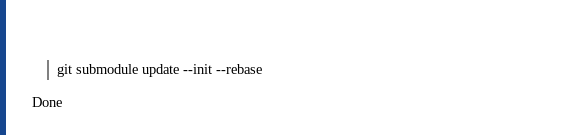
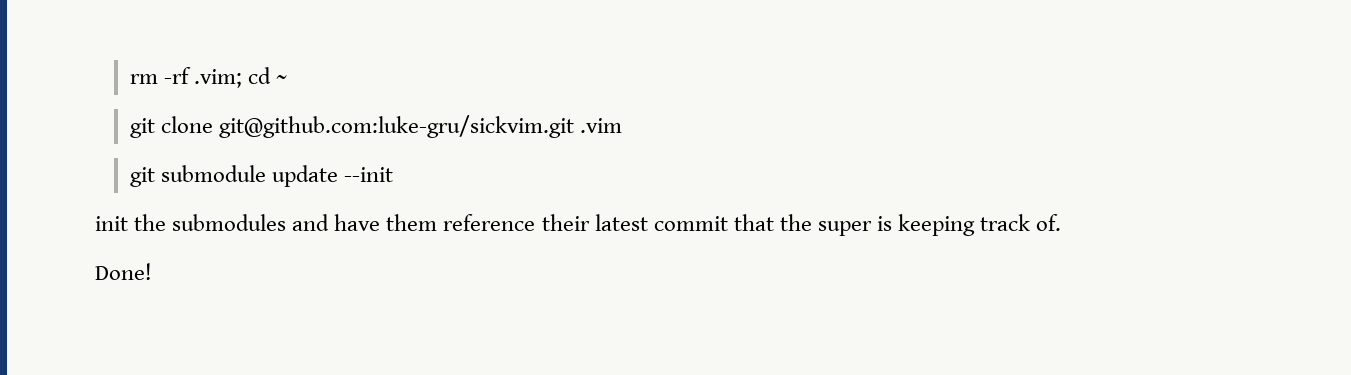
- git submodule update --init --rebase
- Done
+ rm -rf .vim; cd ~
+ git clone git@github.com:luke-gru/sickvim.git .vim
+ git submodule update --init
+ init the submodules and have them reference their latest commit that the super is keeping track of.
+ Done!

